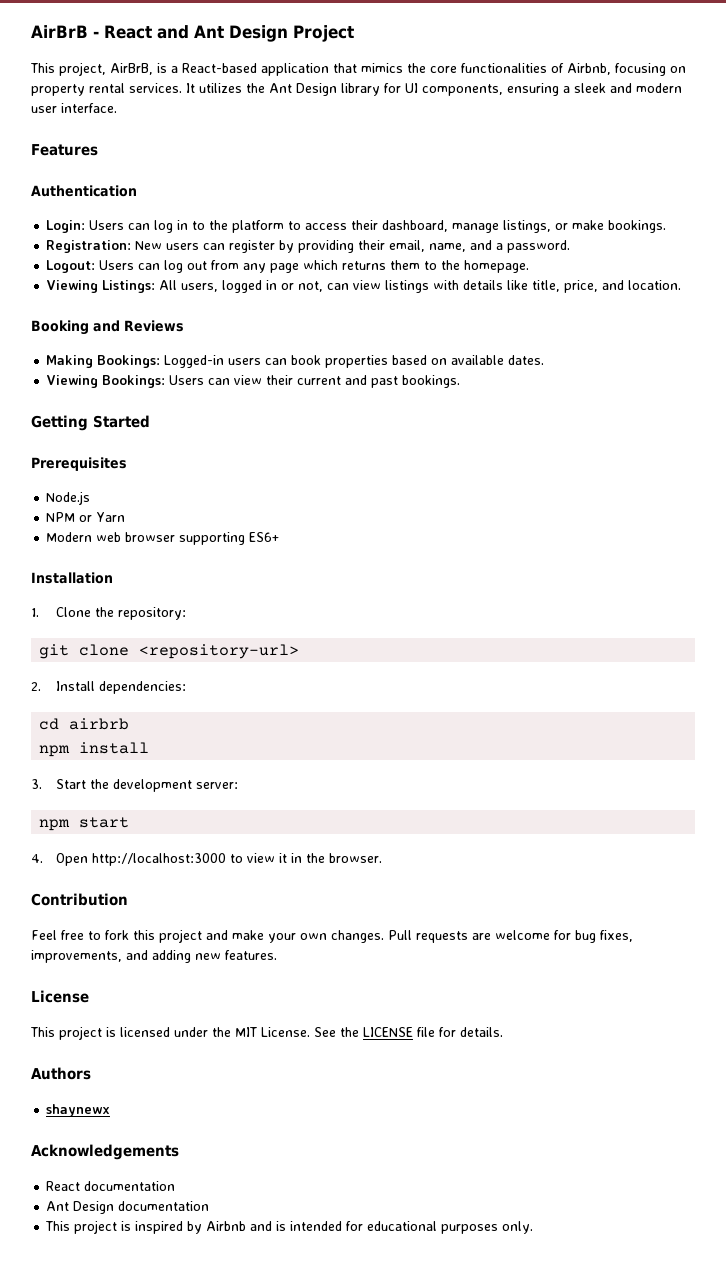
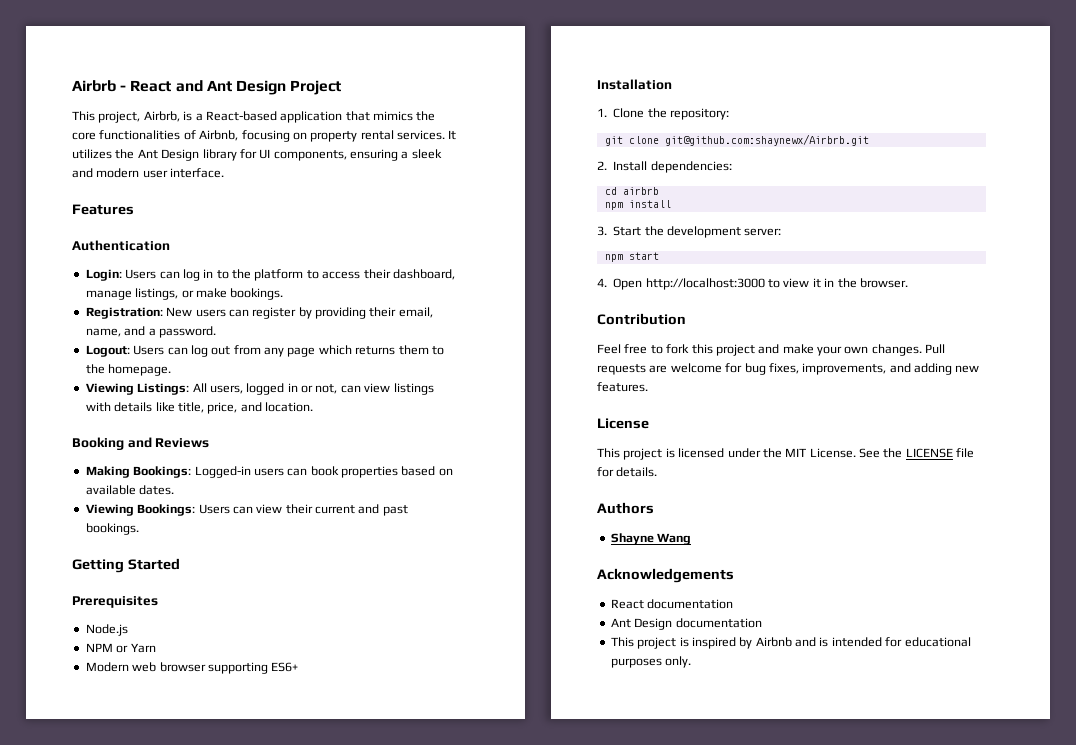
- AirBrB - React and Ant Design Project
+ Airbrb - React and Ant Design Project
- This project, AirBrB, is a React-based application that mimics the core functionalities of Airbnb, focusing on property rental services.
+ This project, Airbrb, is a React-based application that mimics the core functionalities of Airbnb, focusing on property rental services.
- git clone <repository-url>
+ git clone git@github.com:shaynewx/Airbrb.git
- shaynewx
+ Shayne Wang

